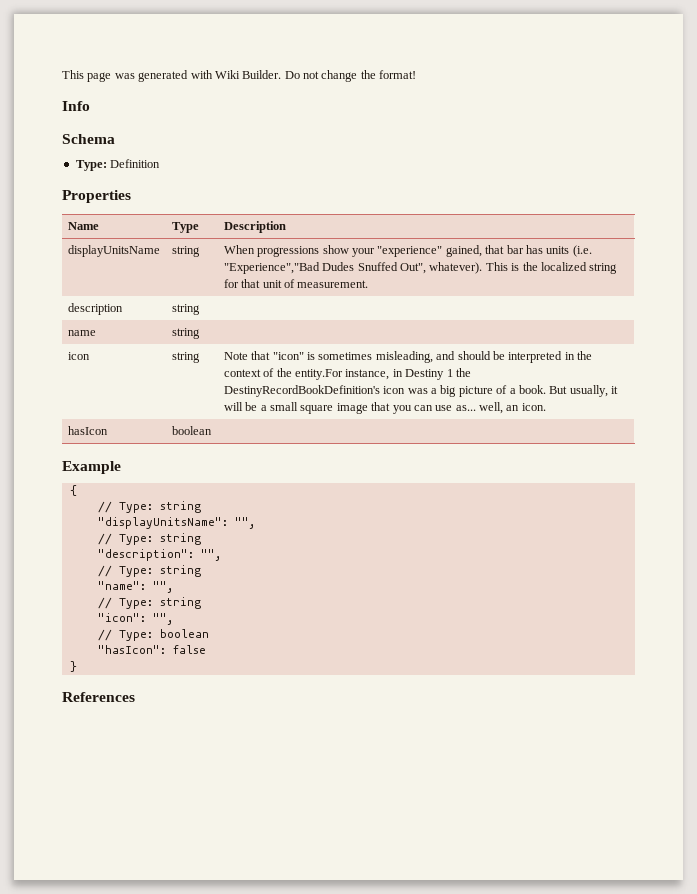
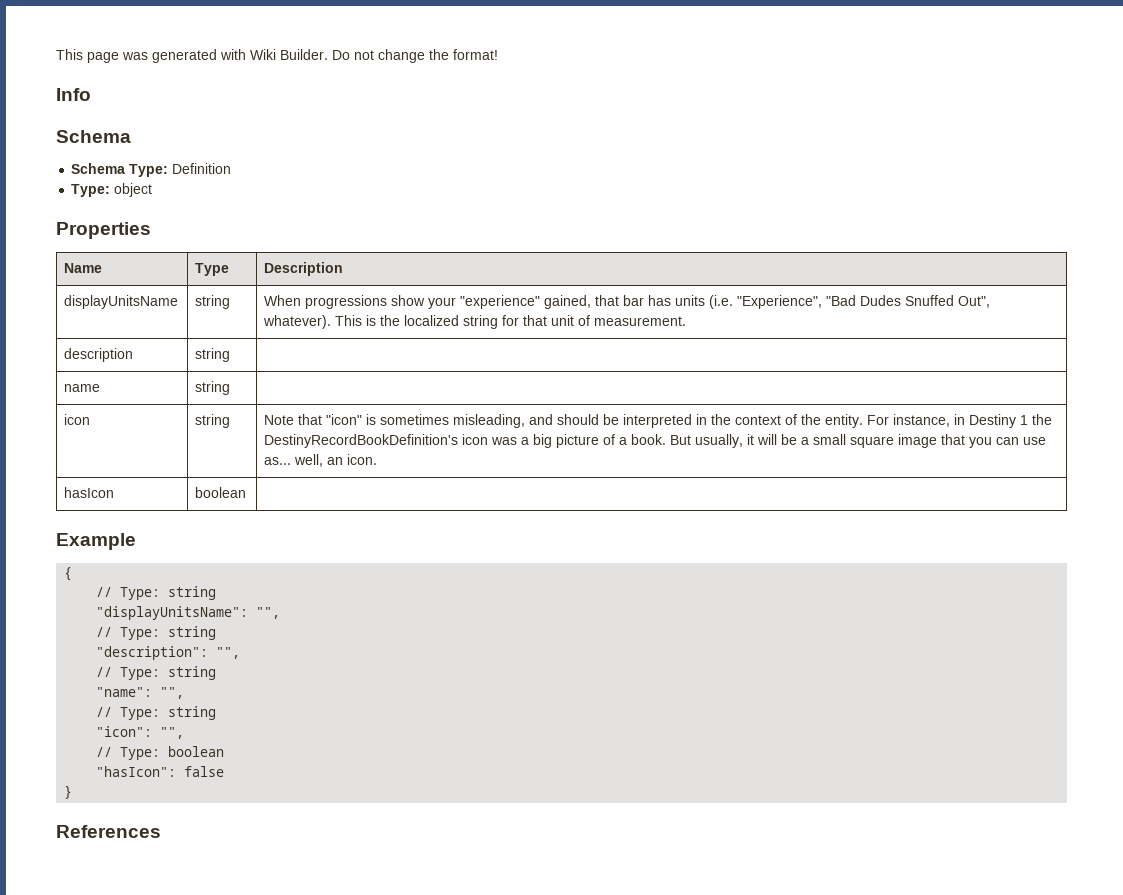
- Type: Definition
+ Schema Type: Definition
+ Type: object
- displayUnitsName | string | When progressions show your "experience" gained, that bar has units (i.e. "Experience","Bad Dudes Snuffed Out", whatever). This is the localized string for that unit of measurement.
+ displayUnitsName | string | When progressions show your "experience" gained, that bar has units (i.e. "Experience", "Bad Dudes Snuffed Out", whatever). This is the localized string for that unit of measurement.
- Note that "icon" is sometimes misleading, and should be interpreted in the context of the entity.For instance, in Destiny 1 the DestinyRecordBookDefinition's icon was a big picture of a book.
+ Note that "icon" is sometimes misleading, and should be interpreted in the context of the entity. For instance, in Destiny 1 the DestinyRecordBookDefinition's icon was a big picture of a book.

